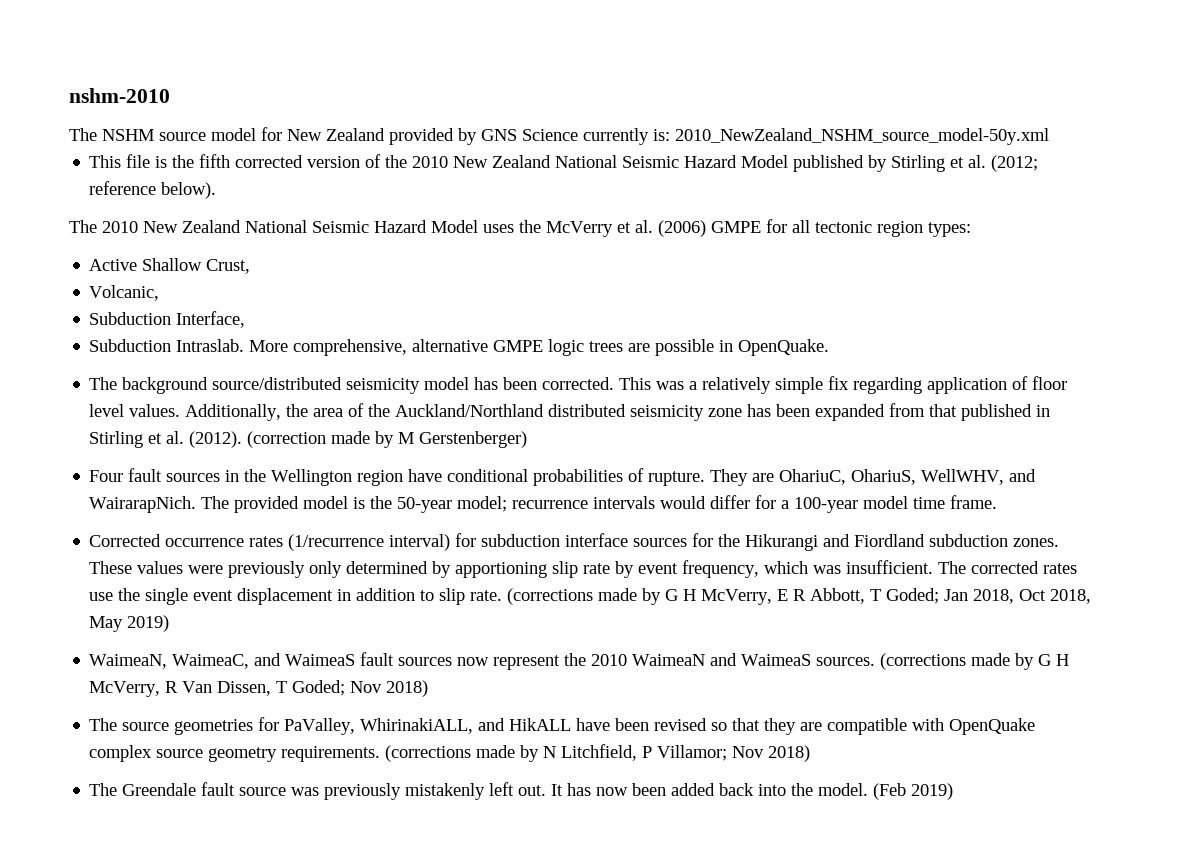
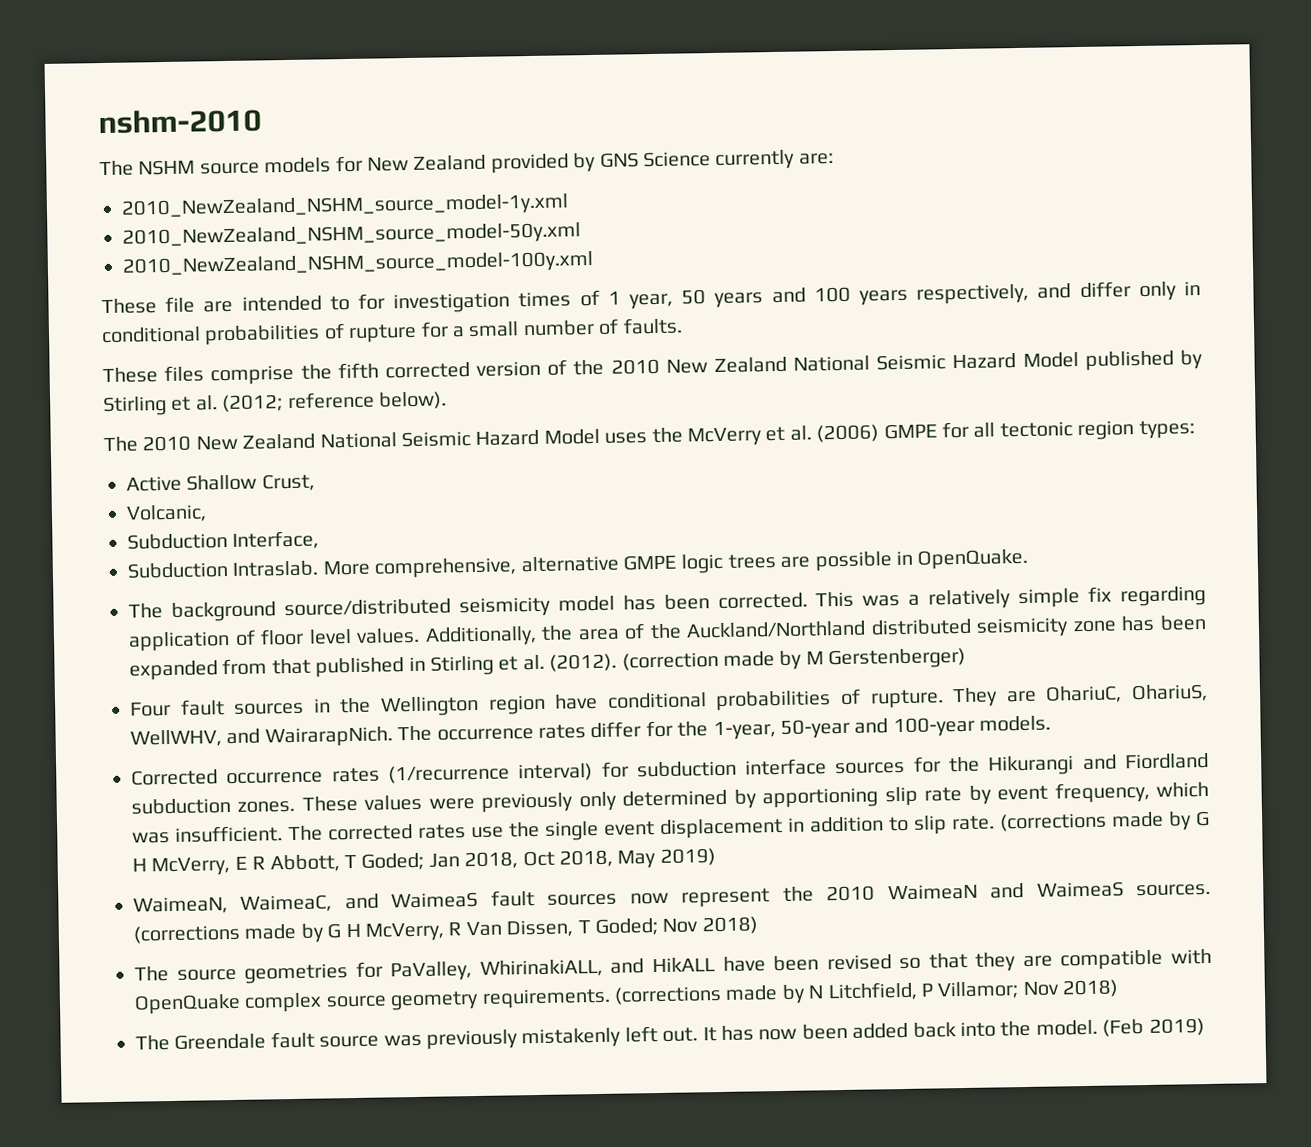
- The NSHM source model for New Zealand provided by GNS Science currently is: 2010_NewZealand_NSHM_source_model-50y.xml
+ The NSHM source models for New Zealand provided by GNS Science currently are:
+ 2010_NewZealand_NSHM_source_model-1y.xml
+ 2010_NewZealand_NSHM_source_model-50y.xml
- This file is the fifth corrected version of the 2010 New Zealand National Seismic Hazard Model published by Stirling et al. (2012; reference below).
+ 2010_NewZealand_NSHM_source_model-100y.xml
+ These file are intended to for investigation times of 1 year, 50 years and 100 years respectively, and differ only in conditional probabilities of rupture for a small number of faults.
+ These files comprise the fifth corrected version of the 2010 New Zealand National Seismic Hazard Model published by Stirling et al. (2012; reference below).
- The provided model is the 50-year model; recurrence intervals would differ for a 100-year model time frame.
+ The occurrence rates differ for the 1-year, 50-year and 100-year models.

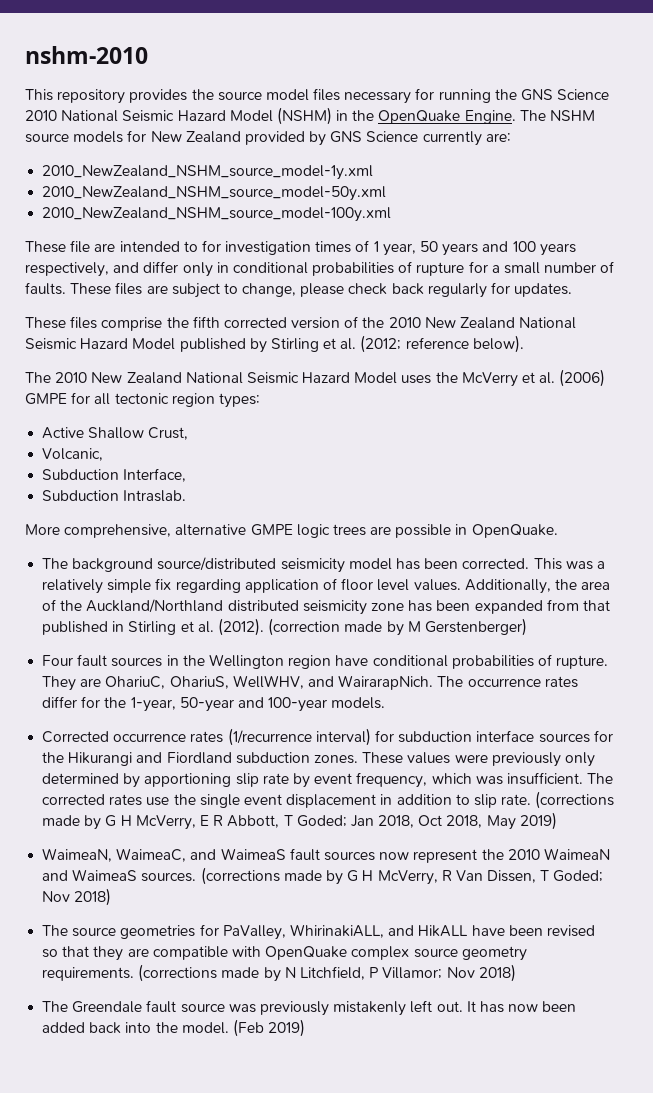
+ This repository provides the source model files necessary for running the GNS Science 2010 National Seismic Hazard Model (NSHM) in the OpenQuake Engine.
+ These files are subject to change, please check back regularly for updates.
- Subduction Intraslab. More comprehensive, alternative GMPE logic trees are possible in OpenQuake.
+ Subduction Intraslab.
+ More comprehensive, alternative GMPE logic trees are possible in OpenQuake.

